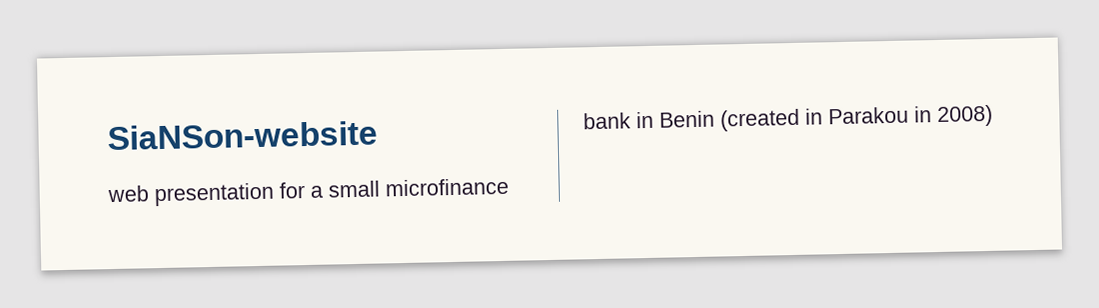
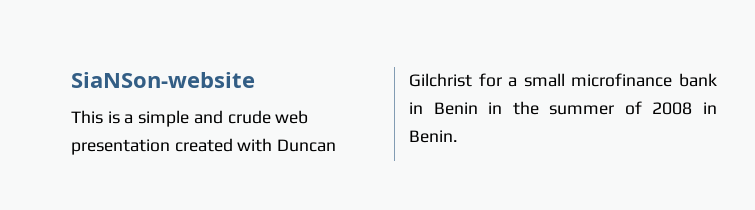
- web presentation for a small microfinance bank in Benin (created in Parakou in 2008)
+ This is a simple and crude web presentation created with Duncan Gilchrist for a small microfinance bank in Benin in the summer of 2008 in Benin.

